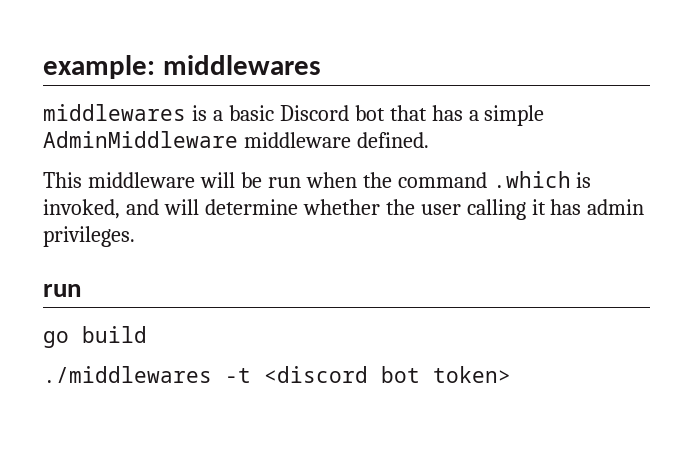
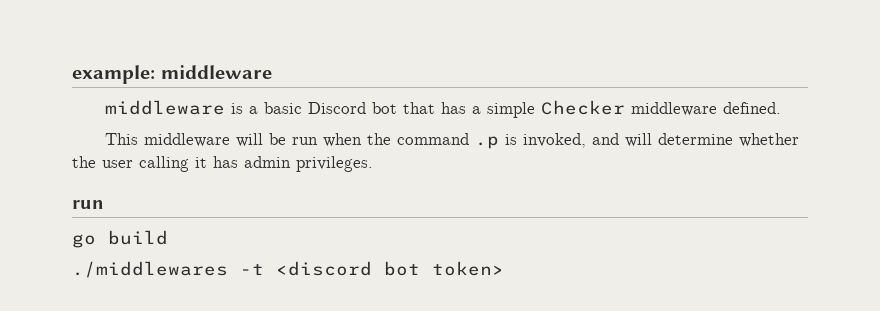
- example: middlewares
- middlewares is a basic Discord bot that has a simple AdminMiddleware middleware defined.
+ example: middleware
+ middleware is a basic Discord bot that has a simple Checker middleware defined.
- This middleware will be run when the command .which is invoked, and will determine whether the user calling it has admin privileges.
+ This middleware will be run when the command .p is invoked, and will determine whether the user calling it has admin privileges.

